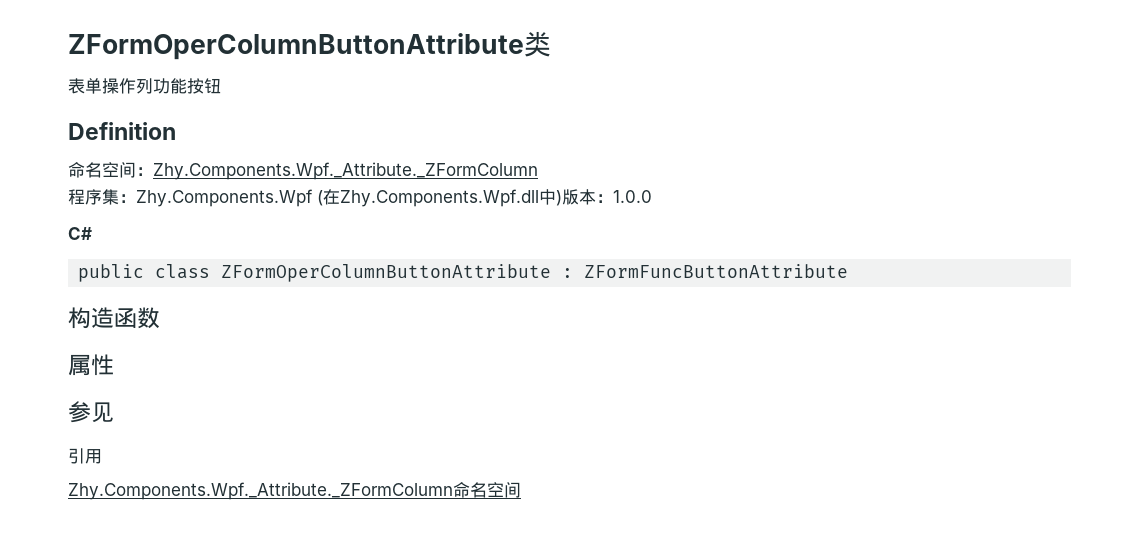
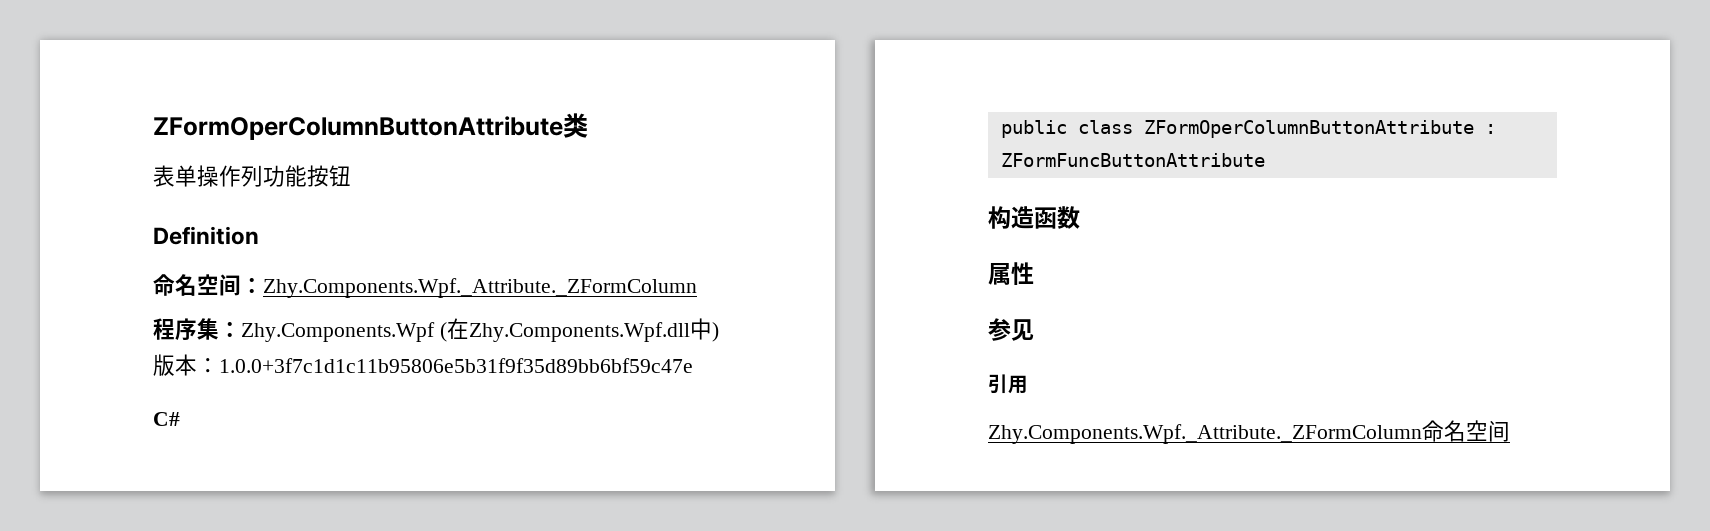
- 程序集：Zhy.Components.Wpf (在Zhy.Components.Wpf.dll中)版本：1.0.0
+ 程序集：Zhy.Components.Wpf (在Zhy.Components.Wpf.dll中)版本：1.0.0+3f7c1d1c11b95806e5b31f9f35d89bb6bf59c47e

